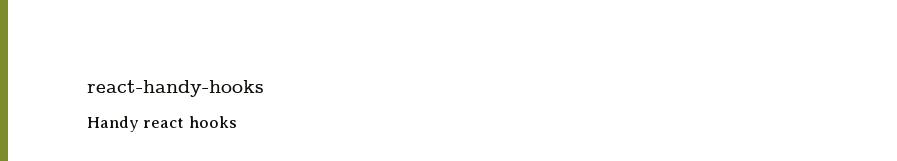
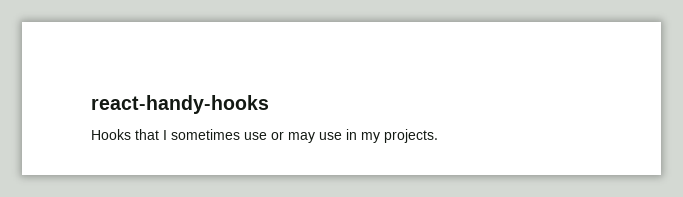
- Handy react hooks
+ Hooks that I sometimes use or may use in my projects.

